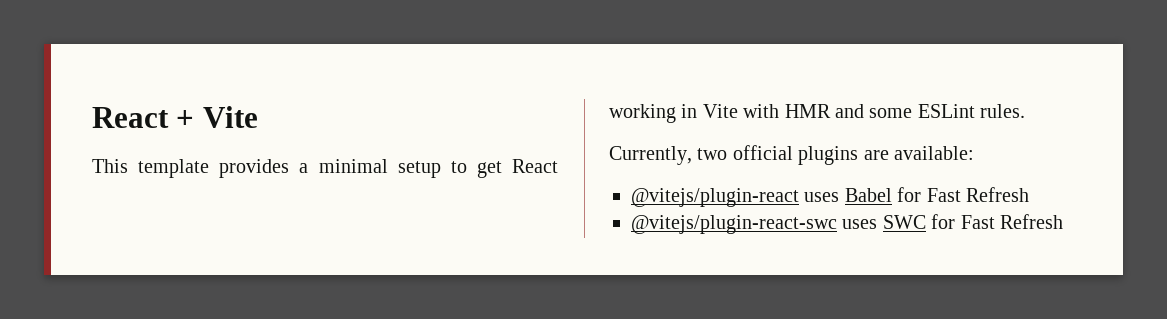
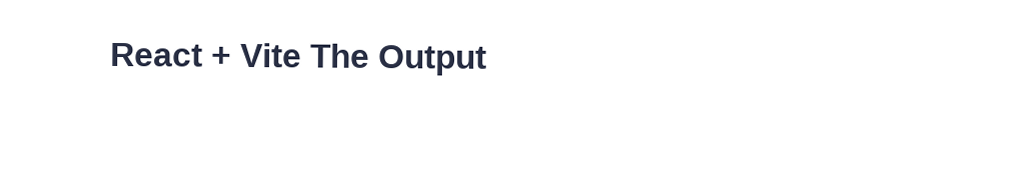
- React + Vite
- This template provides a minimal setup to get React working in Vite with HMR and some ESLint rules.
- Currently, two official plugins are available:
- @vitejs/plugin-react uses Babel for Fast Refresh
- @vitejs/plugin-react-swc uses SWC for Fast Refresh
+ React + Vite The Output

